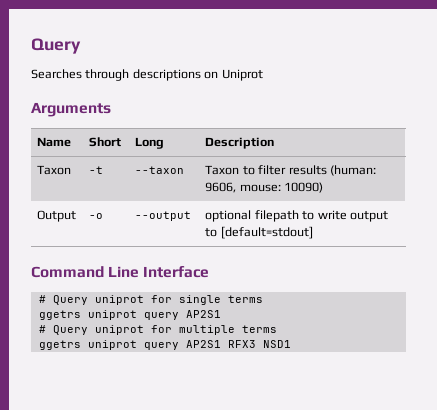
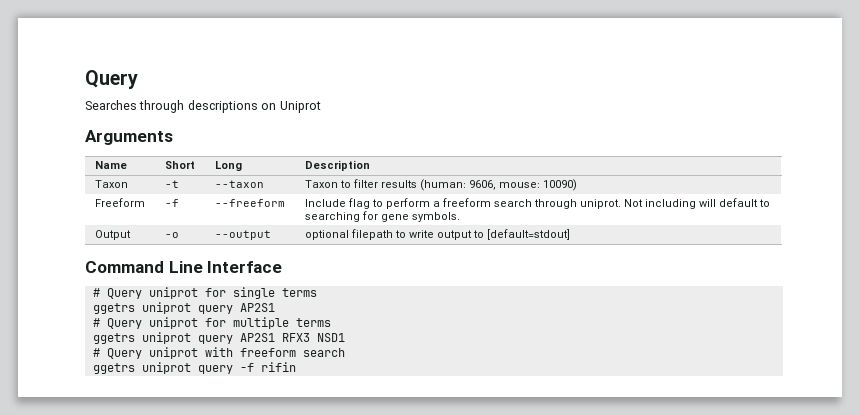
+ Freeform | -f | --freeform | Include flag to perform a freeform search through uniprot. Not including will default to searching for gene symbols.
+ # Query uniprot with freeform search
+ ggetrs uniprot query -f rifin

